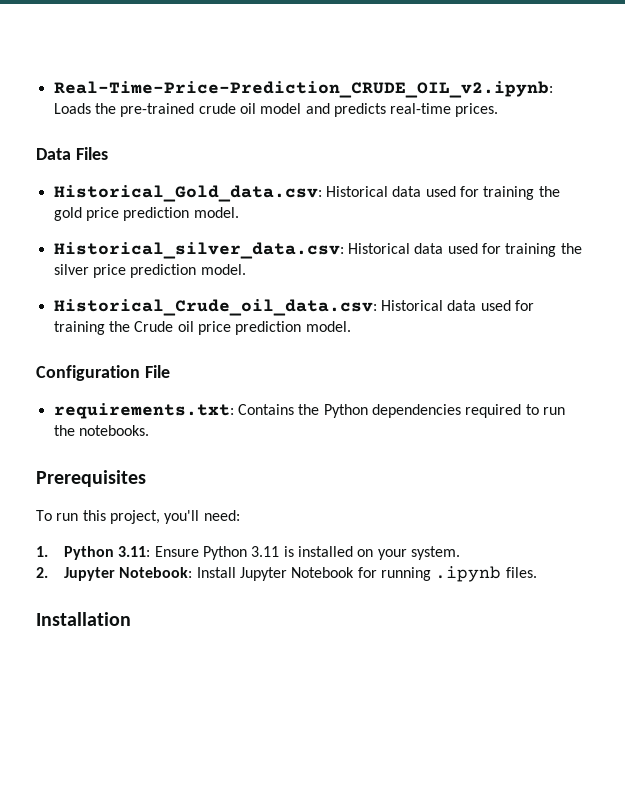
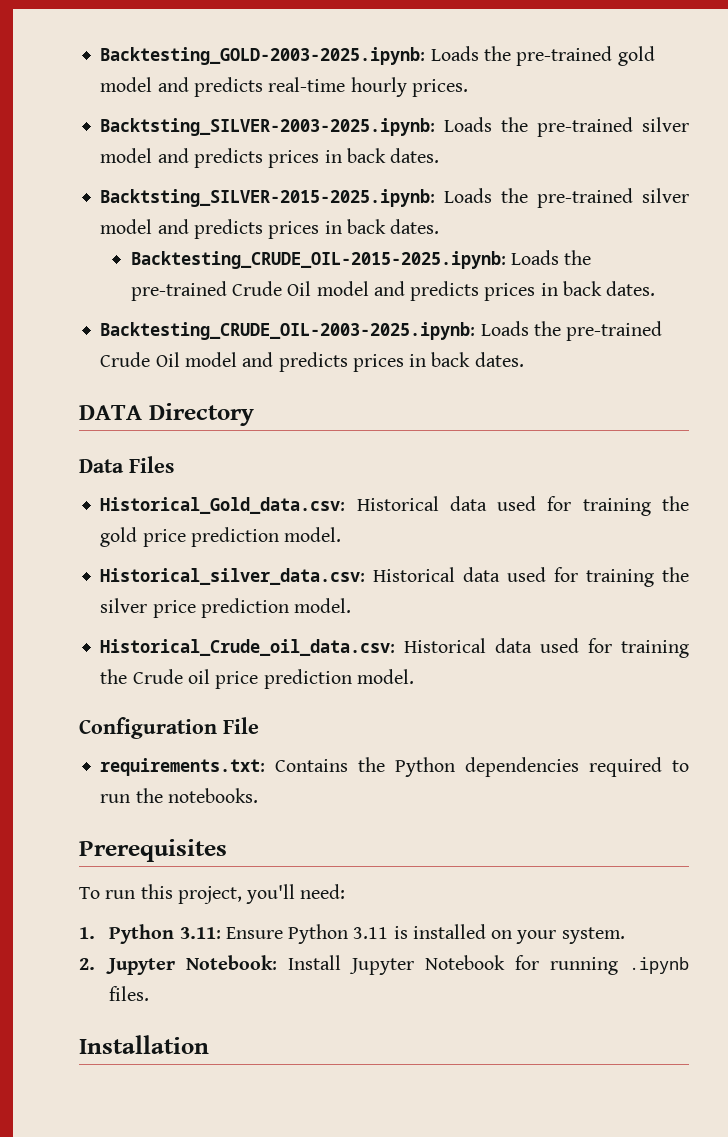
- Real-Time-Price-Prediction_CRUDE_OIL_v2.ipynb: Loads the pre-trained crude oil model and predicts real-time prices.
+ Backtesting_GOLD-2003-2025.ipynb: Loads the pre-trained gold model and predicts real-time hourly prices.
+ Backtsting_SILVER-2003-2025.ipynb: Loads the pre-trained silver model and predicts prices in back dates.
+ Backtsting_SILVER-2015-2025.ipynb: Loads the pre-trained silver model and predicts prices in back dates.
+ Backtesting_CRUDE_OIL-2015-2025.ipynb: Loads the pre-trained Crude Oil model and predicts prices in back dates.
+ Backtesting_CRUDE_OIL-2003-2025.ipynb: Loads the pre-trained Crude Oil model and predicts prices in back dates.
+ DATA Directory

